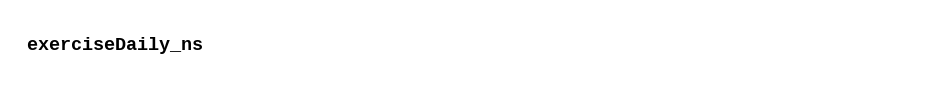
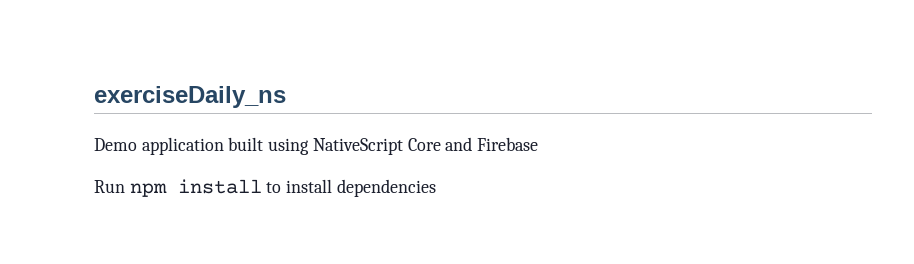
+ Demo application built using NativeScript Core and Firebase
+ Run npm install to install dependencies

